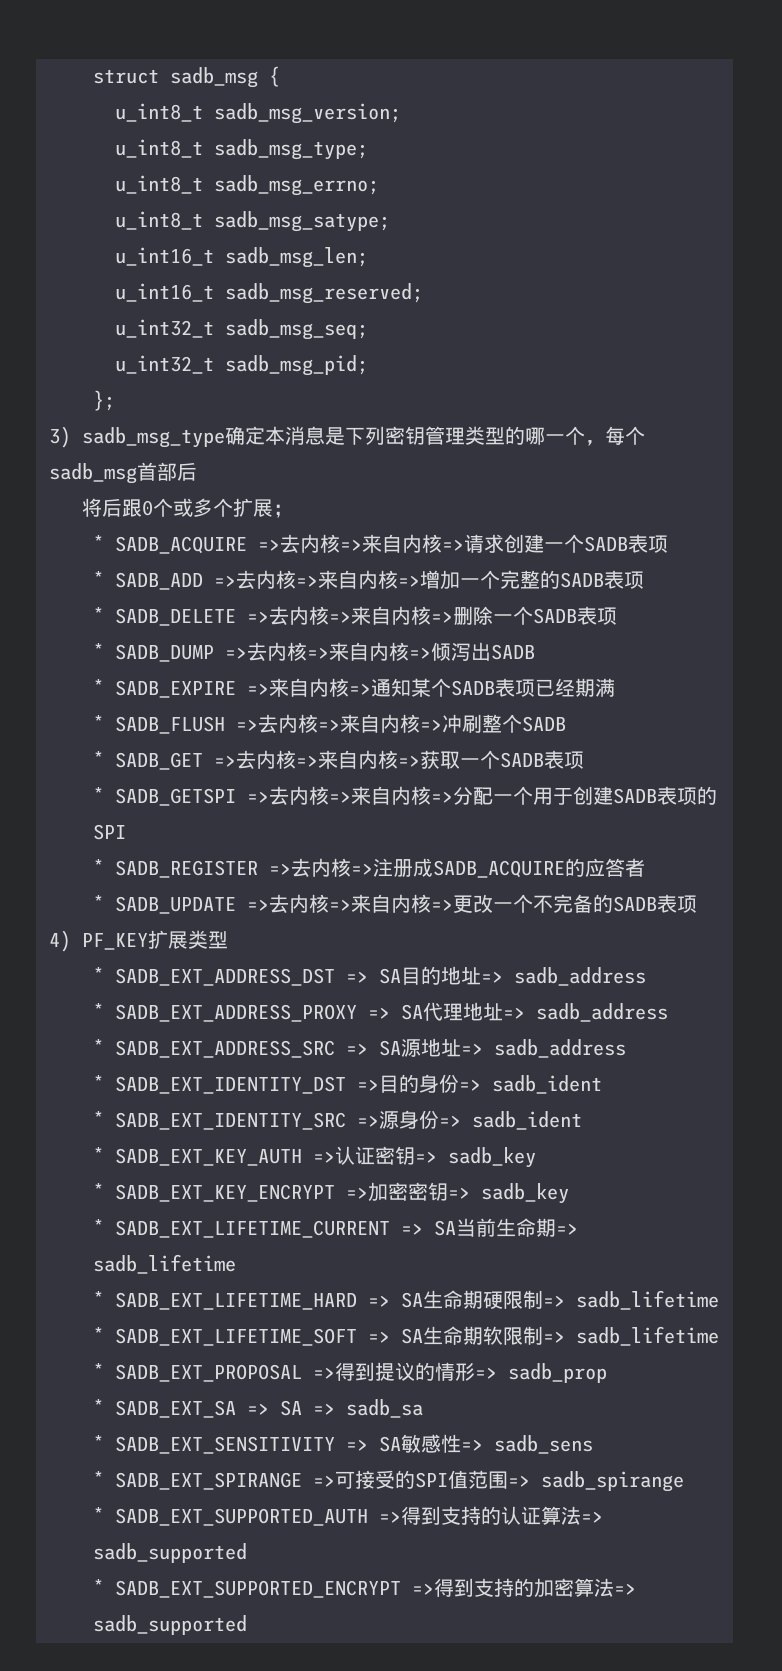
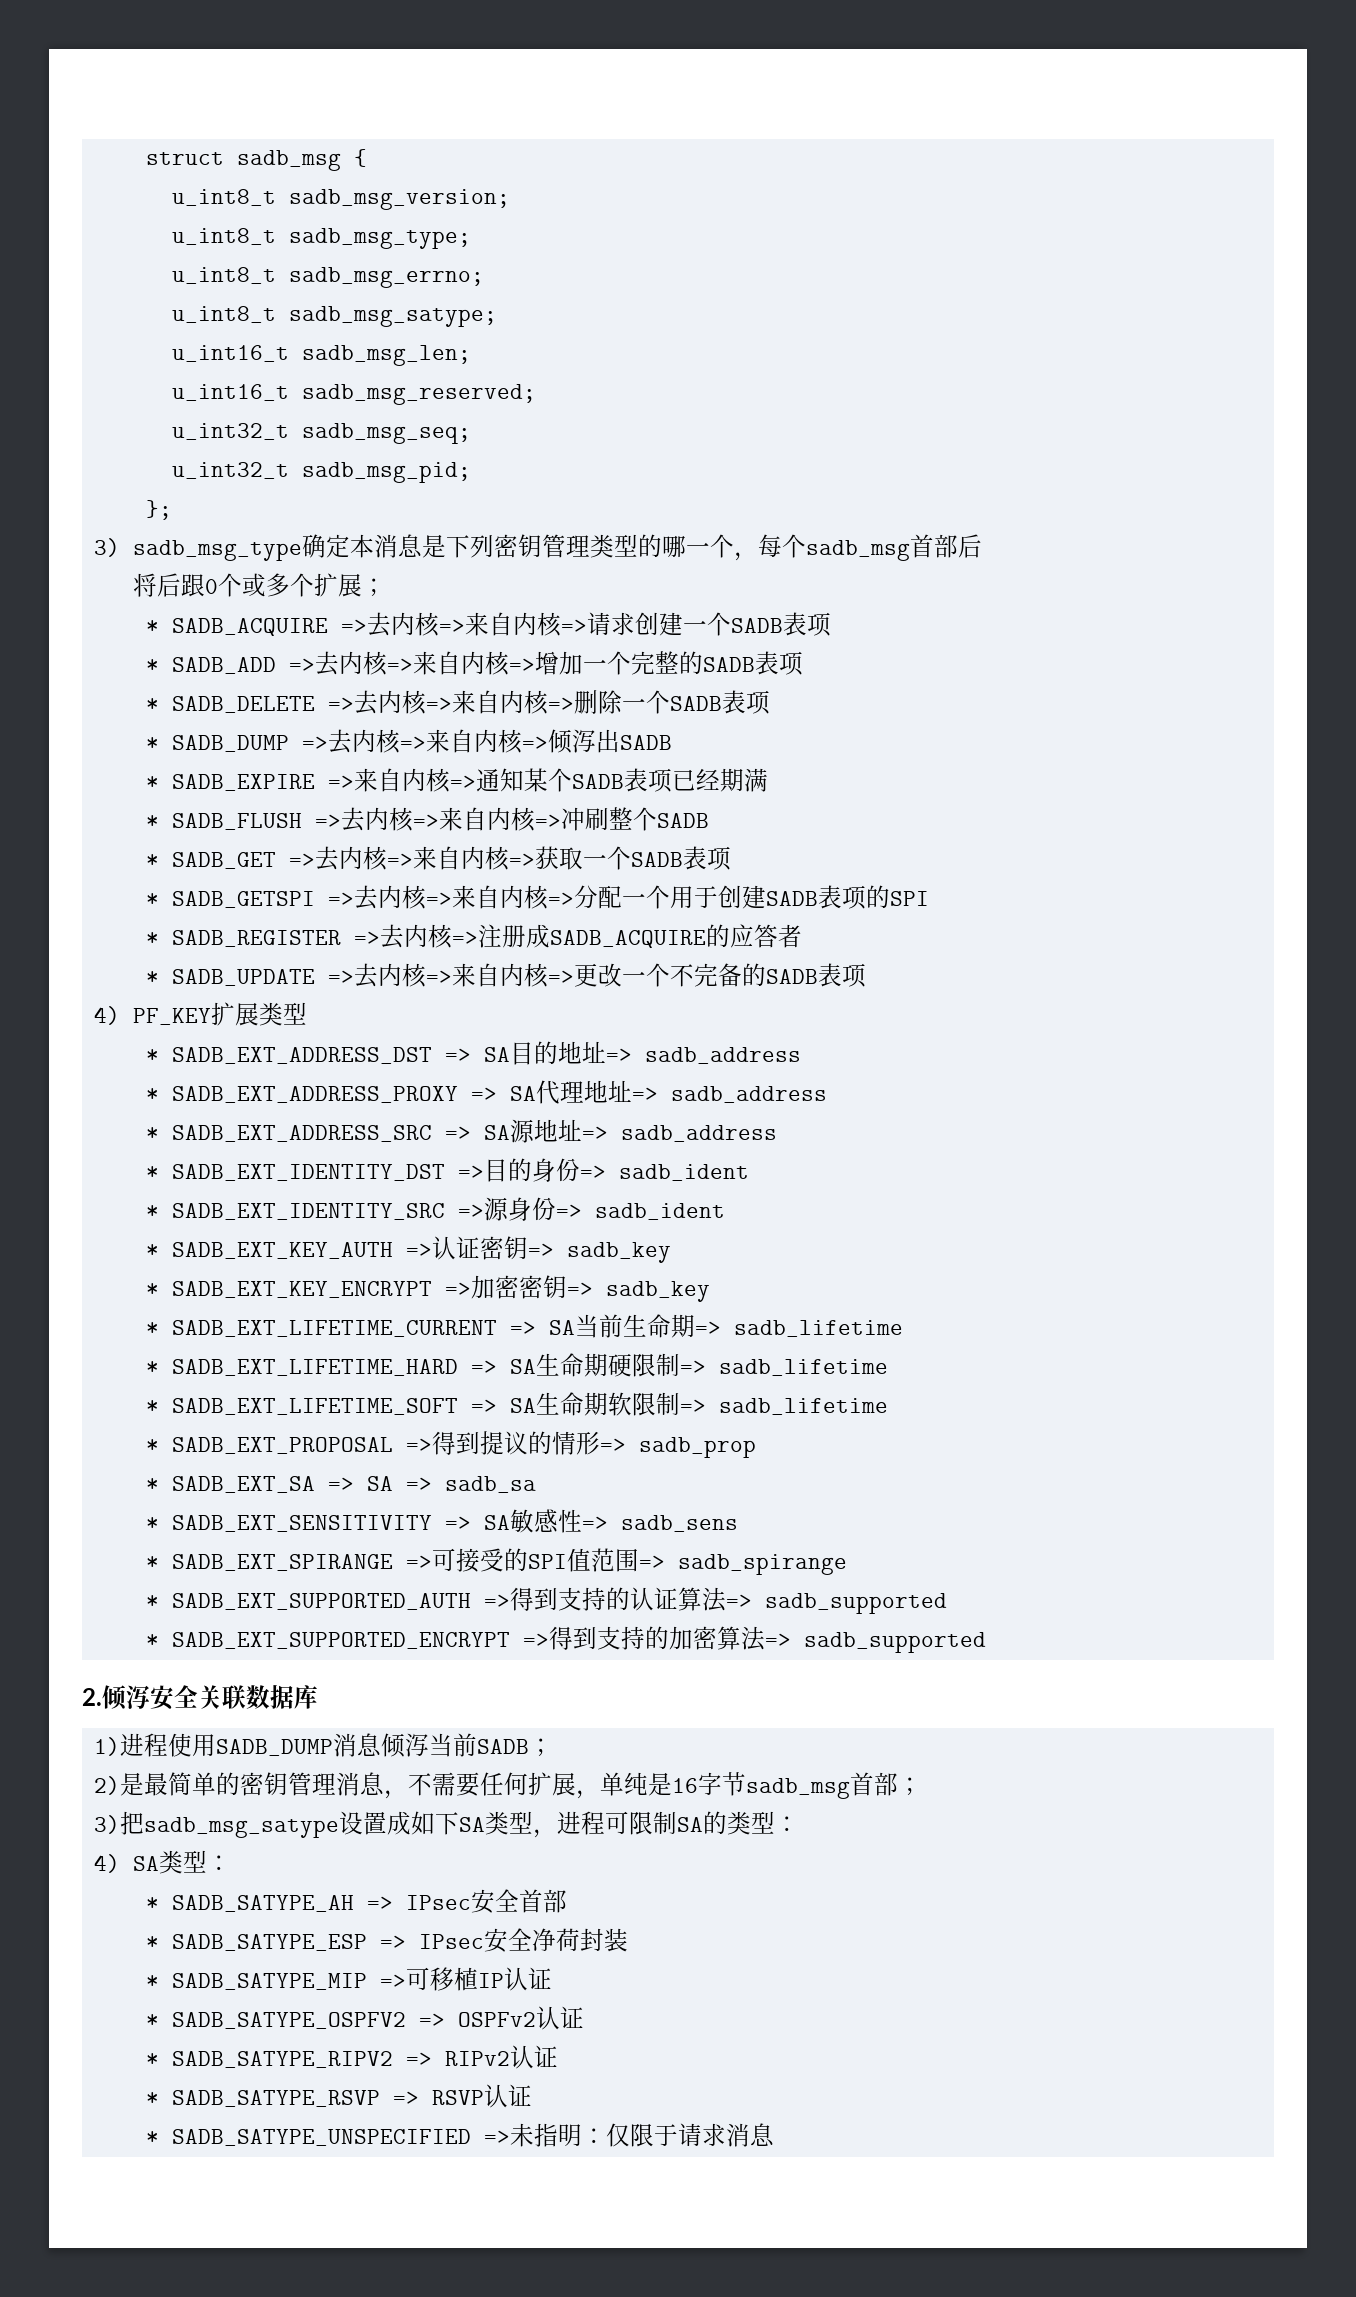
+ 2.倾泻安全关联数据库
+ 1)进程使用SADB_DUMP消息倾泻当前SADB；
+ 2)是最简单的密钥管理消息，不需要任何扩展，单纯是16字节sadb_msg首部；
+ 3)把sadb_msg_satype设置成如下SA类型，进程可限制SA的类型：
+ 4) SA类型：
+ * SADB_SATYPE_AH => IPsec安全首部
+ * SADB_SATYPE_ESP => IPsec安全净荷封装
+ * SADB_SATYPE_MIP =>可移植IP认证
+ * SADB_SATYPE_OSPFV2 => OSPFv2认证
+ * SADB_SATYPE_RIPV2 => RIPv2认证
+ * SADB_SATYPE_RSVP => RSVP认证
+ * SADB_SATYPE_UNSPECIFIED =>未指明：仅限于请求消息

